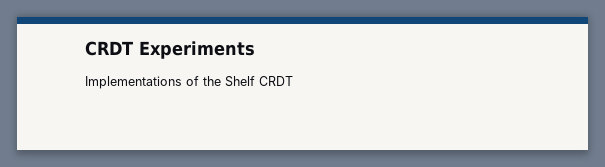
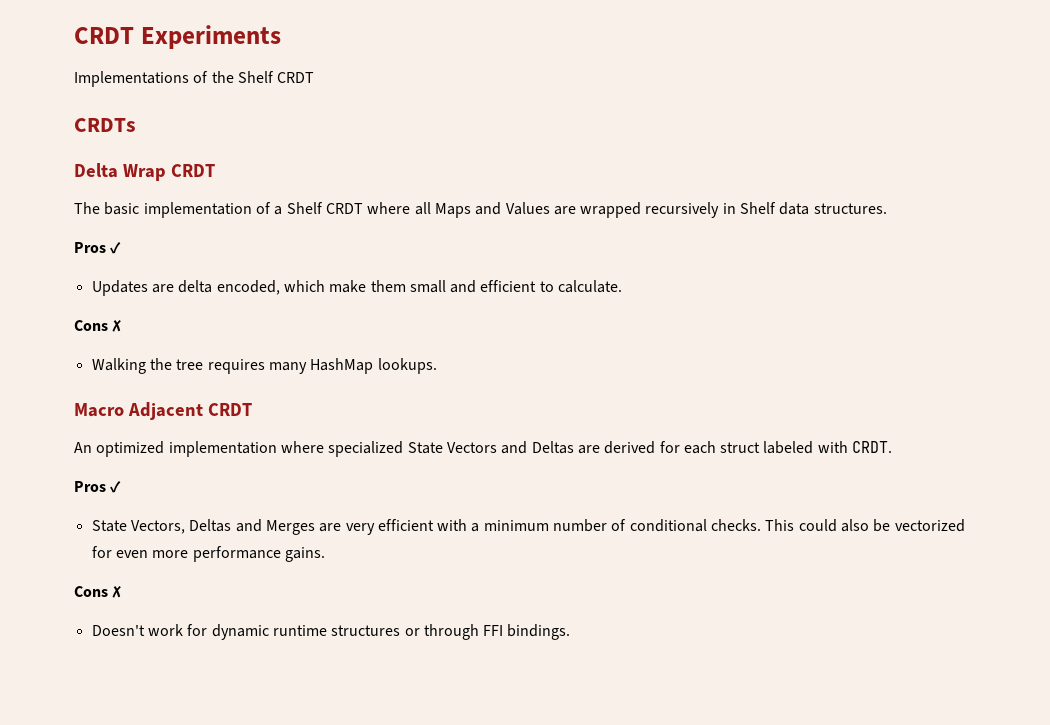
+ CRDTs
+ Delta Wrap CRDT
+ The basic implementation of a Shelf CRDT where all Maps and Values are wrapped recursively in Shelf data structures.
+ Pros ✓
+ Updates are delta encoded, which make them small and efficient to calculate.
+ Cons ✗
+ Walking the tree requires many HashMap lookups.
+ Macro Adjacent CRDT
+ An optimized implementation where specialized State Vectors and Deltas are derived for each struct labeled with CRDT.
+ Pros ✓
+ State Vectors, Deltas and Merges are very efficient with a minimum number of conditional checks. This could also be vectorized for even more performance gains.
+ Cons ✗
+ Doesn't work for dynamic runtime structures or through FFI bindings.

